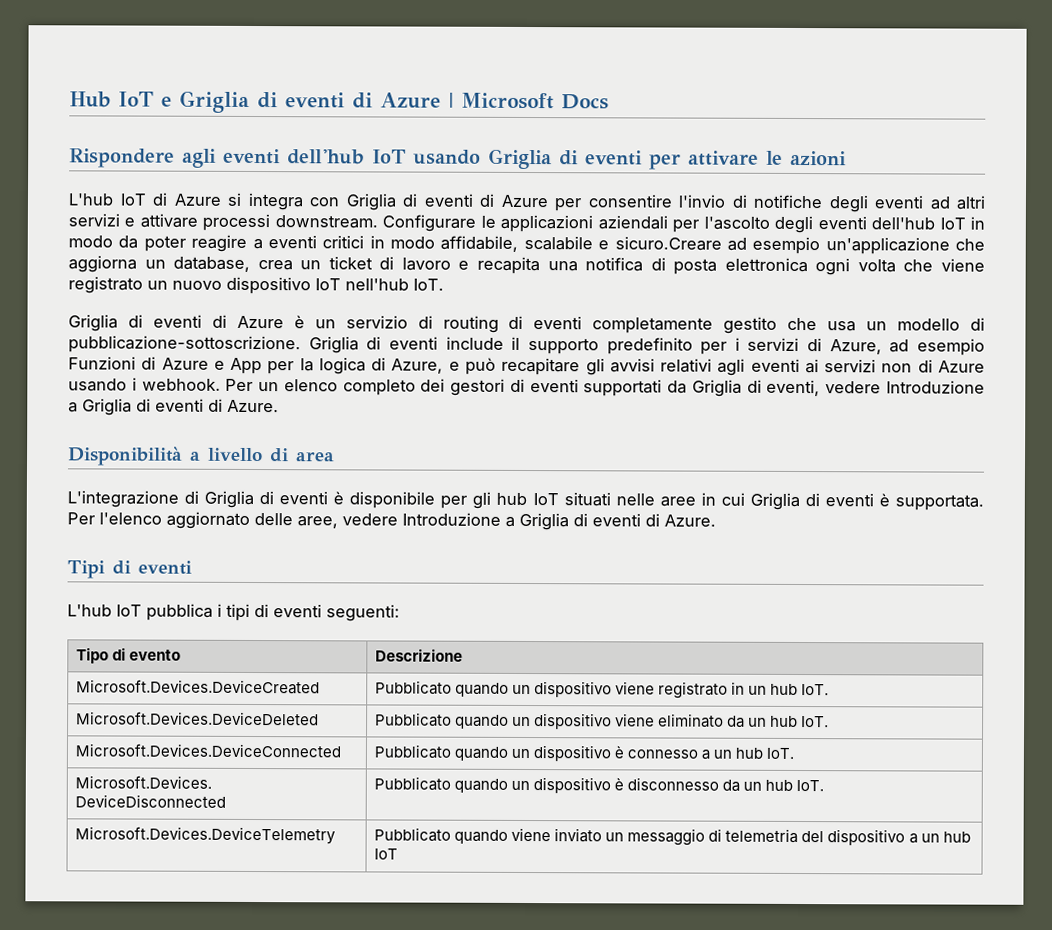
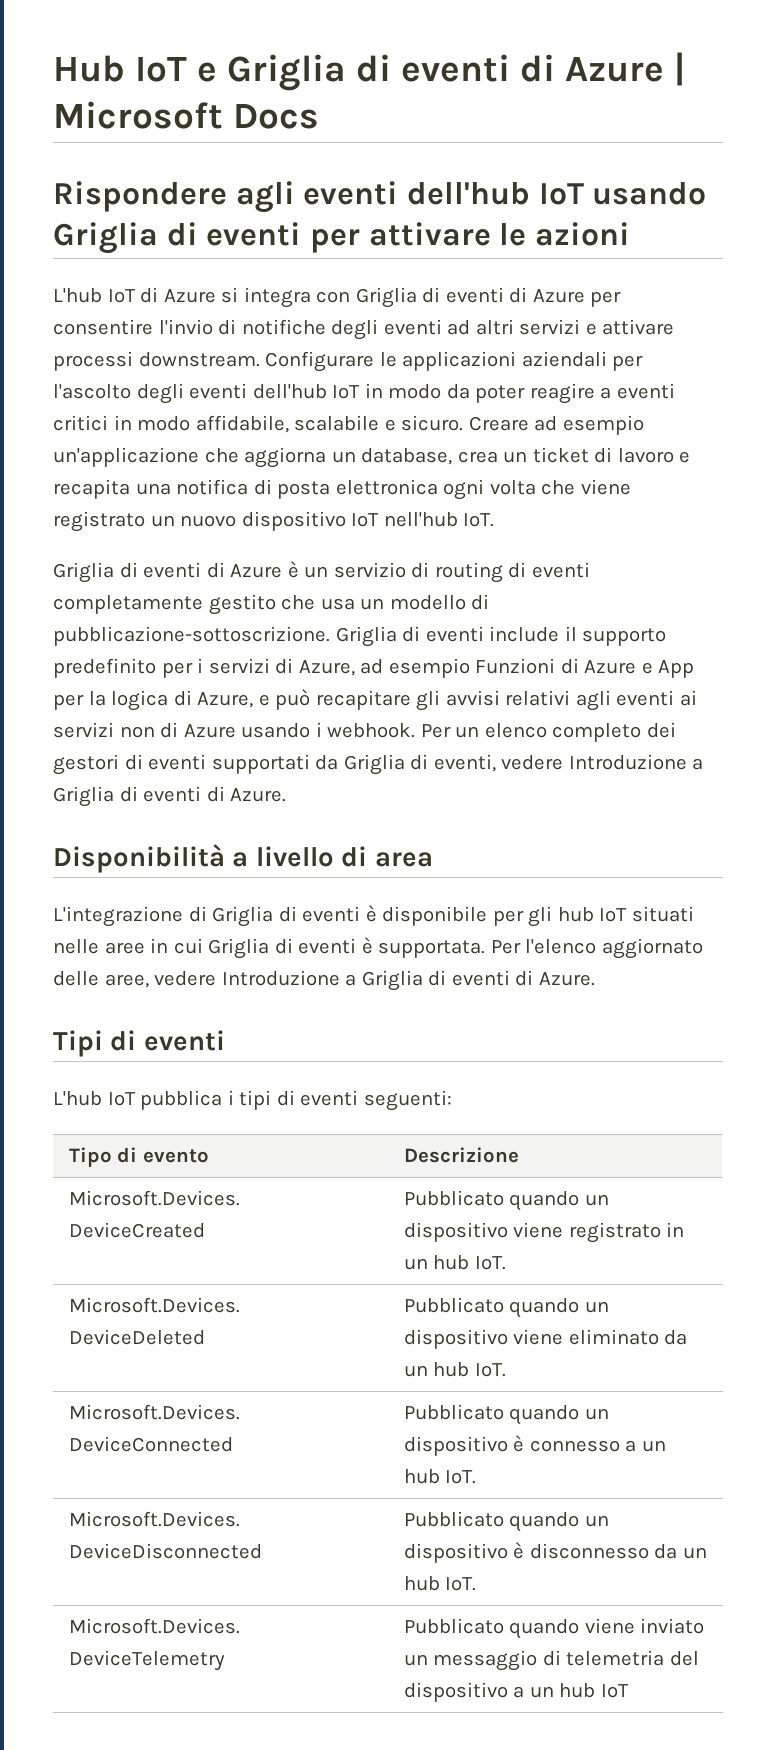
- Configurare le applicazioni aziendali per l'ascolto degli eventi dell'hub IoT in modo da poter reagire a eventi critici in modo affidabile, scalabile e sicuro.Creare ad esempio un'applicazione che aggiorna un database, crea un ticket di lavoro e recapita una notifica di posta elettronica ogni volta che viene registrato un nuovo dispositivo IoT nell'hub IoT.
+ Configurare le applicazioni aziendali per l'ascolto degli eventi dell'hub IoT in modo da poter reagire a eventi critici in modo affidabile, scalabile e sicuro. Creare ad esempio un'applicazione che aggiorna un database, crea un ticket di lavoro e recapita una notifica di posta elettronica ogni volta che viene registrato un nuovo dispositivo IoT nell'hub IoT.

